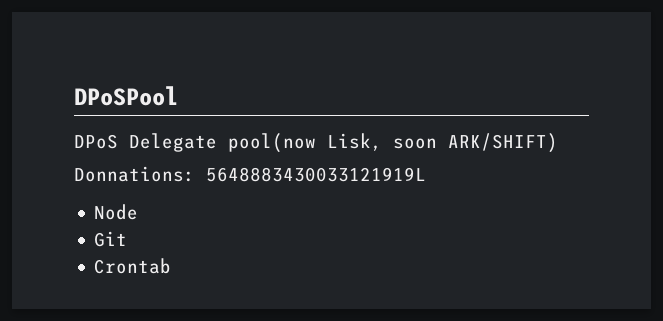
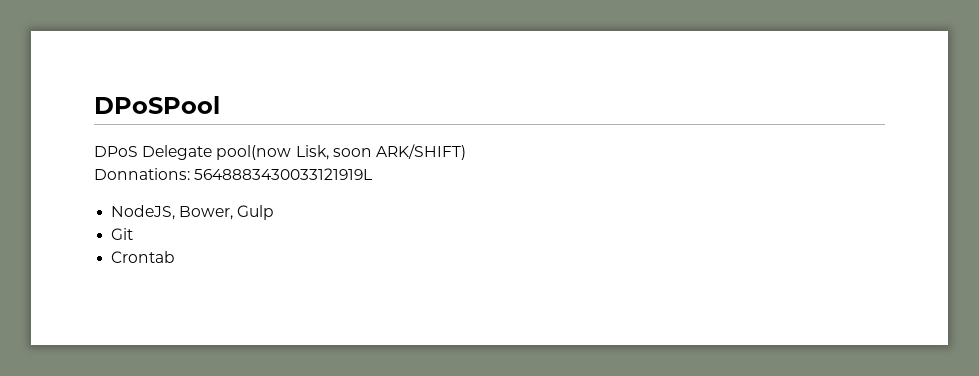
- Node
+ NodeJS, Bower, Gulp

